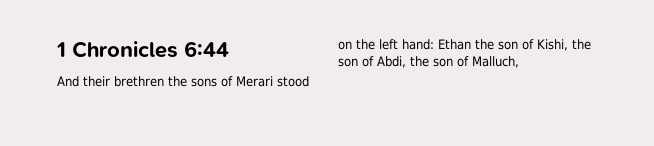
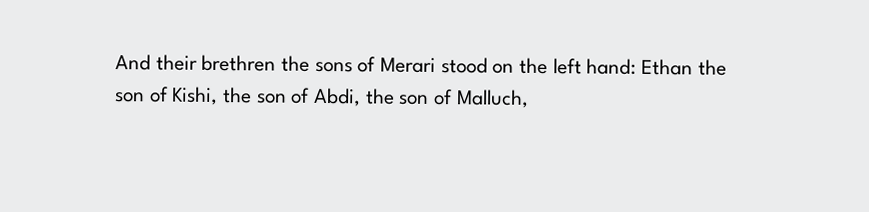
- 1 Chronicles 6:44

